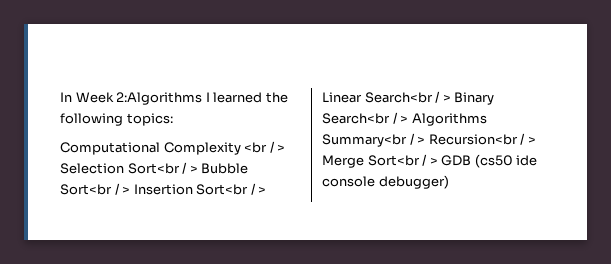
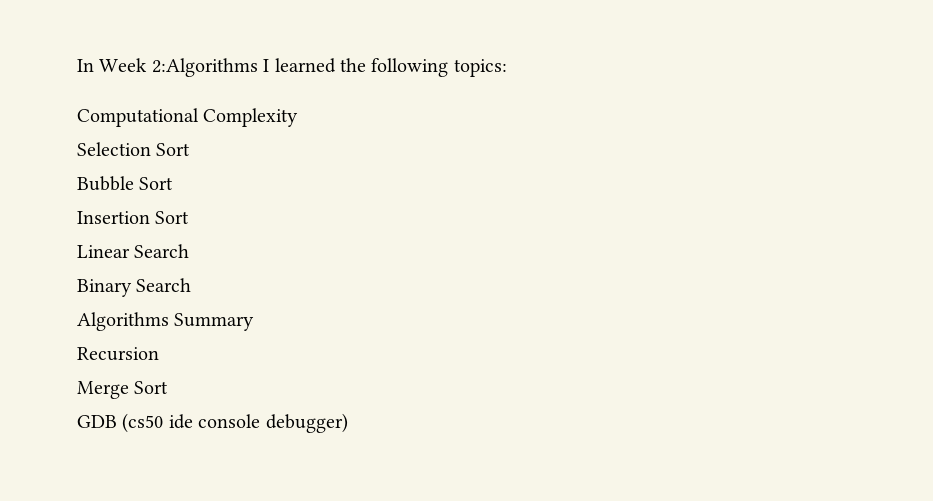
- Computational Complexity <br / > Selection Sort<br / > Bubble Sort<br / > Insertion Sort<br / > Linear Search<br / > Binary Search<br / > Algorithms Summary<br / > Recursion<br / > Merge Sort<br / > GDB (cs50 ide console debugger)
+ Computational Complexity
+ Selection Sort
+ Bubble Sort
+ Insertion Sort
+ Linear Search
+ Binary Search
+ Algorithms Summary
+ Recursion
+ Merge Sort
+ GDB (cs50 ide console debugger)

